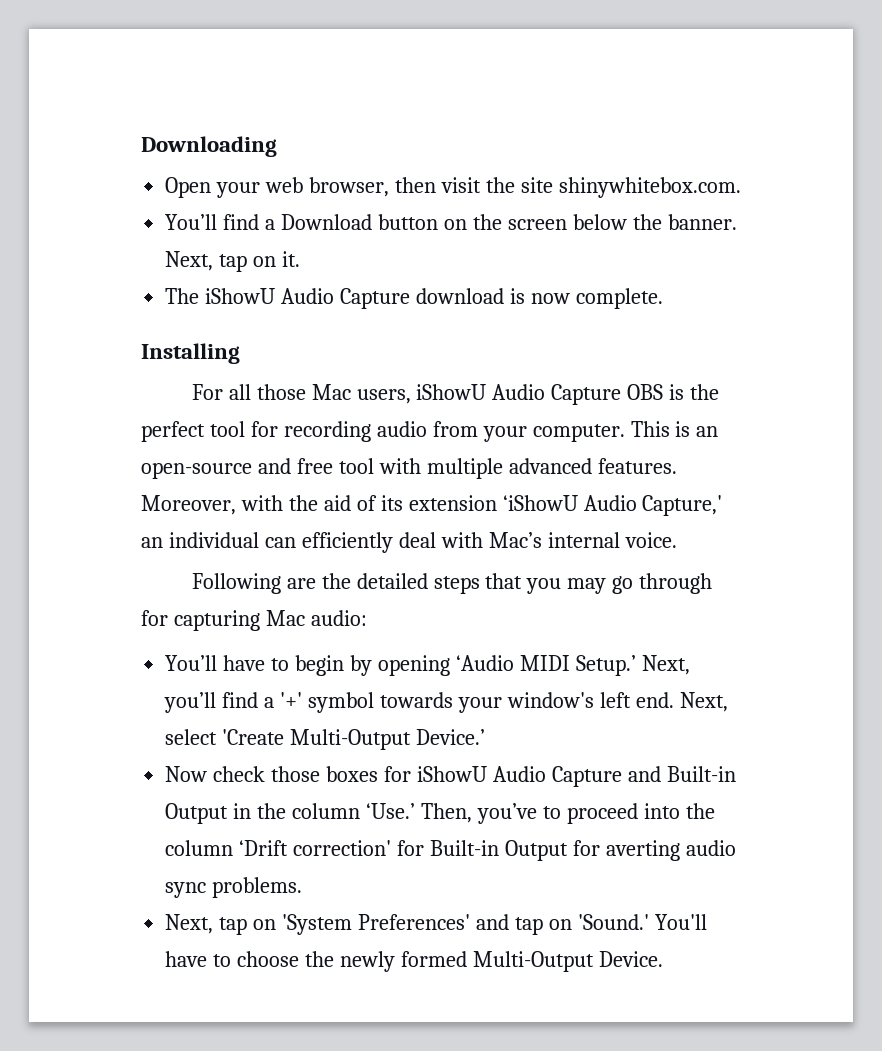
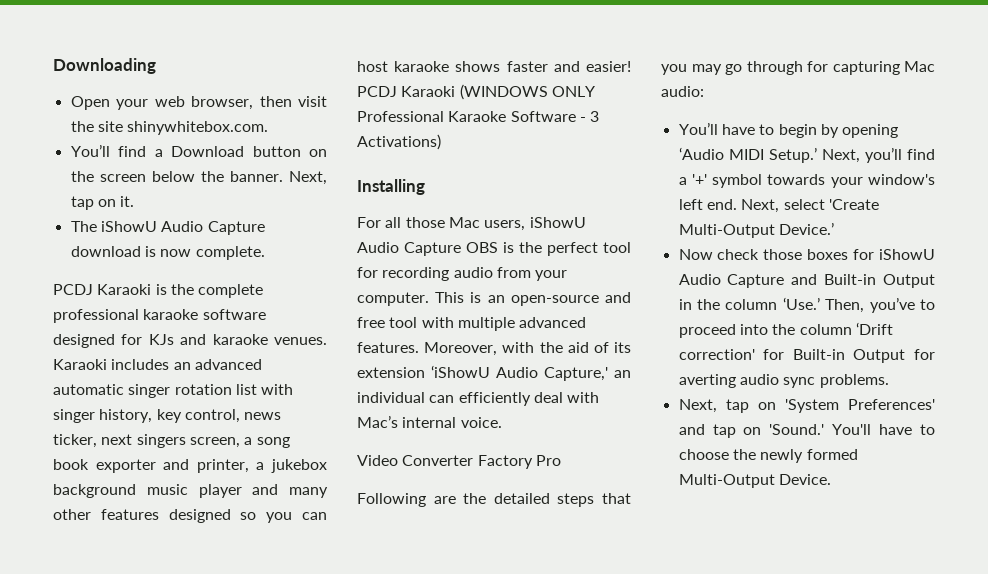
+ PCDJ Karaoki is the complete professional karaoke software designed for KJs and karaoke venues. Karaoki includes an advanced automatic singer rotation list with singer history, key control, news ticker, next singers screen, a song book exporter and printer, a jukebox background music player and many other features designed so you can host karaoke shows faster and easier! PCDJ Karaoki (WINDOWS ONLY Professional Karaoke Software - 3 Activations)
+ Video Converter Factory Pro

